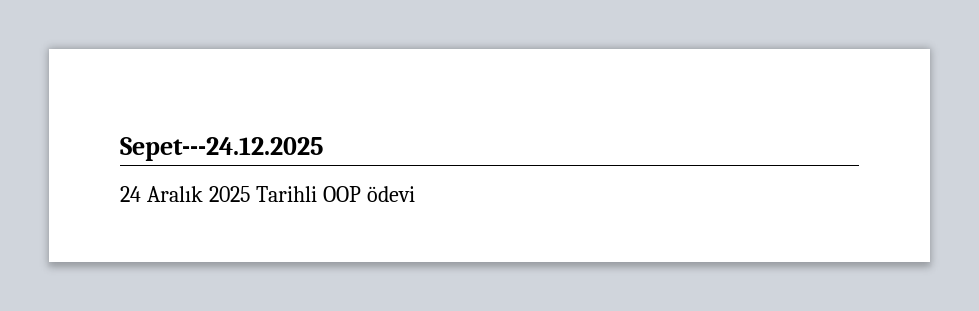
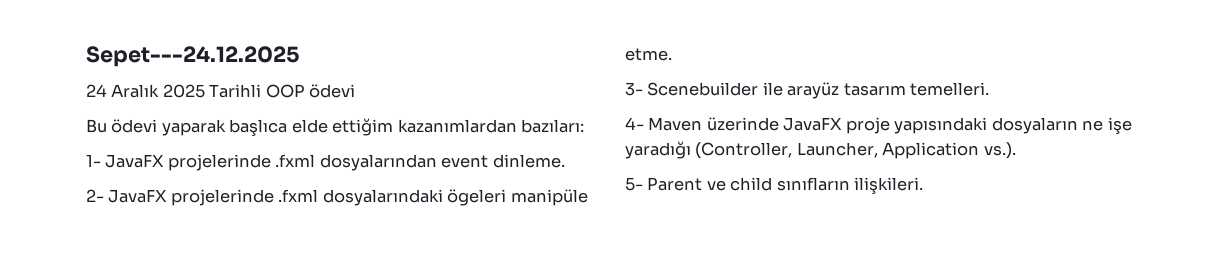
+ Bu ödevi yaparak başlıca elde ettiğim kazanımlardan bazıları:
+ 1- JavaFX projelerinde .fxml dosyalarından event dinleme.
+ 2- JavaFX projelerinde .fxml dosyalarındaki ögeleri manipüle etme.
+ 3- Scenebuilder ile arayüz tasarım temelleri.
+ 4- Maven üzerinde JavaFX proje yapısındaki dosyaların ne işe yaradığı (Controller, Launcher, Application vs.).
+ 5- Parent ve child sınıfların ilişkileri.

